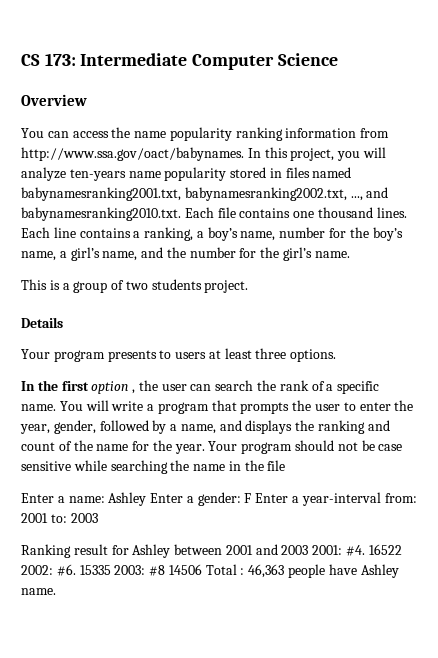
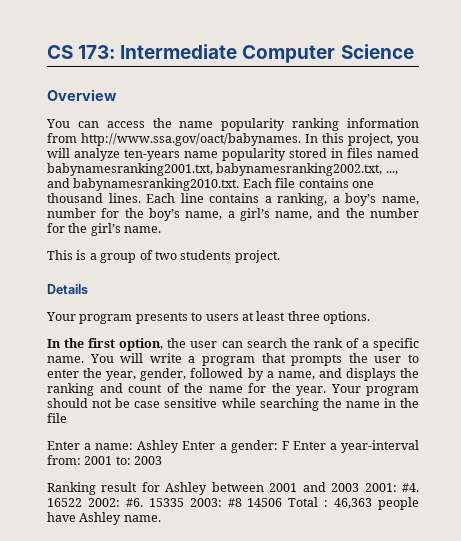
- In the first option , the user can search the rank of a specific name.
+ In the first option, the user can search the rank of a specific name.

